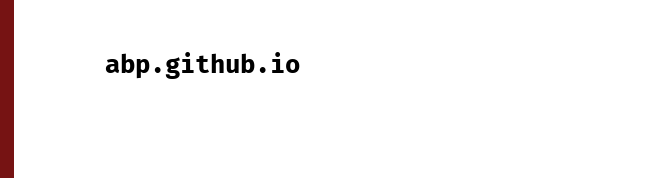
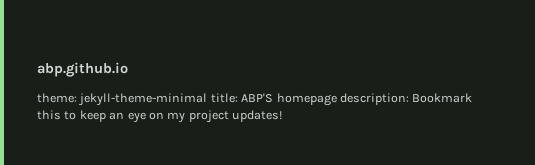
+ theme: jekyll-theme-minimal title: ABP'S homepage description: Bookmark this to keep an eye on my project updates!

